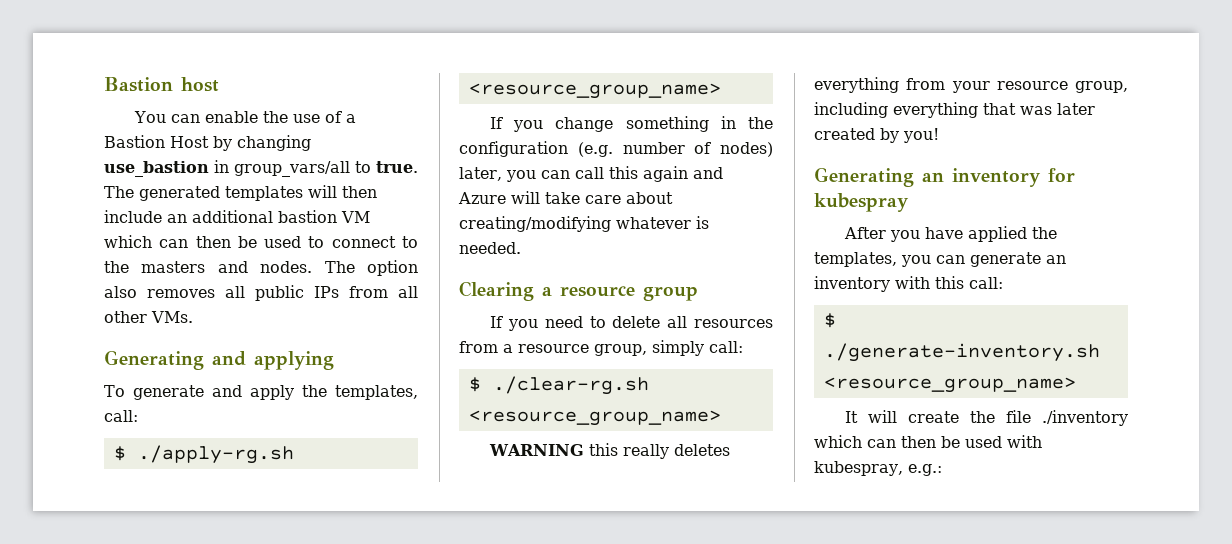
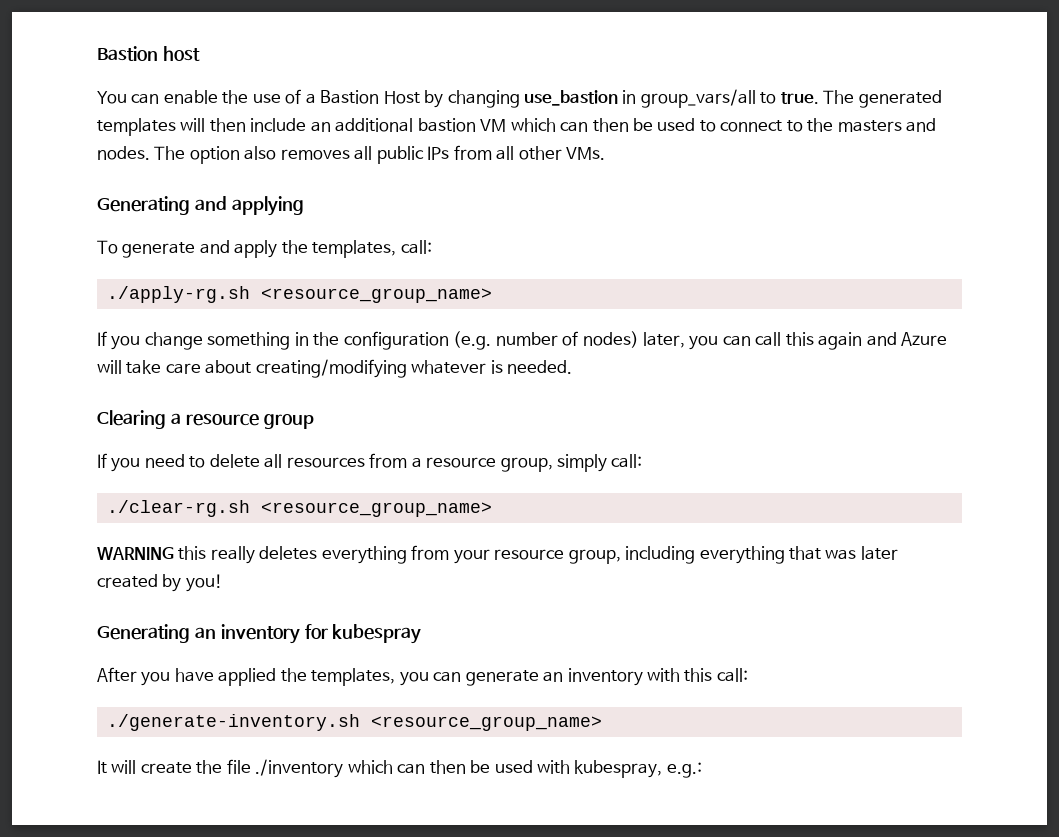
- $ ./apply-rg.sh <resource_group_name>
+ ./apply-rg.sh <resource_group_name>
- $ ./clear-rg.sh <resource_group_name>
+ ./clear-rg.sh <resource_group_name>
- $ ./generate-inventory.sh <resource_group_name>
+ ./generate-inventory.sh <resource_group_name>

